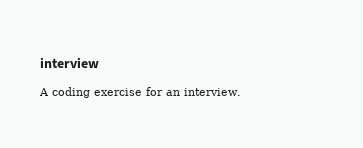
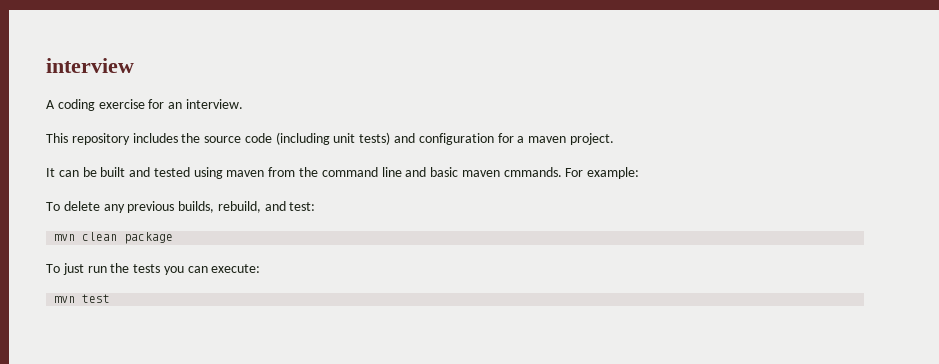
+ This repository includes the source code (including unit tests) and configuration for a maven project.
+ It can be built and tested using maven from the command line and basic maven cmmands. For example:
+ To delete any previous builds, rebuild, and test:
+ mvn clean package
+ To just run the tests you can execute:
+ mvn test

